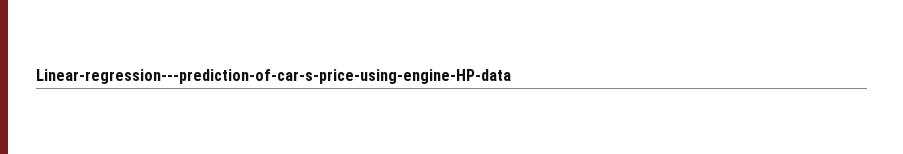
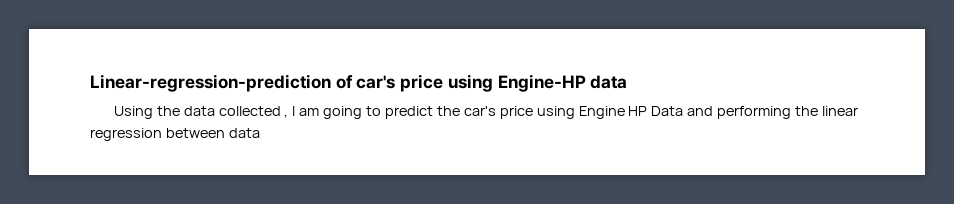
- Linear-regression---prediction-of-car-s-price-using-engine-HP-data
+ Linear-regression-prediction of car's price using Engine-HP data
+ Using the data collected , I am going to predict the car's price using Engine HP Data and performing the linear regression between data

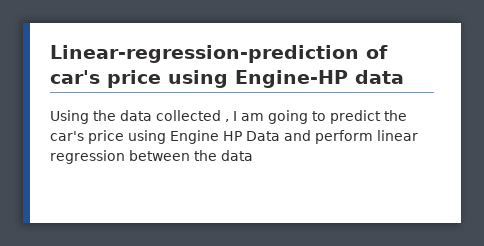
- Using the data collected , I am going to predict the car's price using Engine HP Data and performing the linear regression between data
+ Using the data collected , I am going to predict the car's price using Engine HP Data and perform linear regression between the data

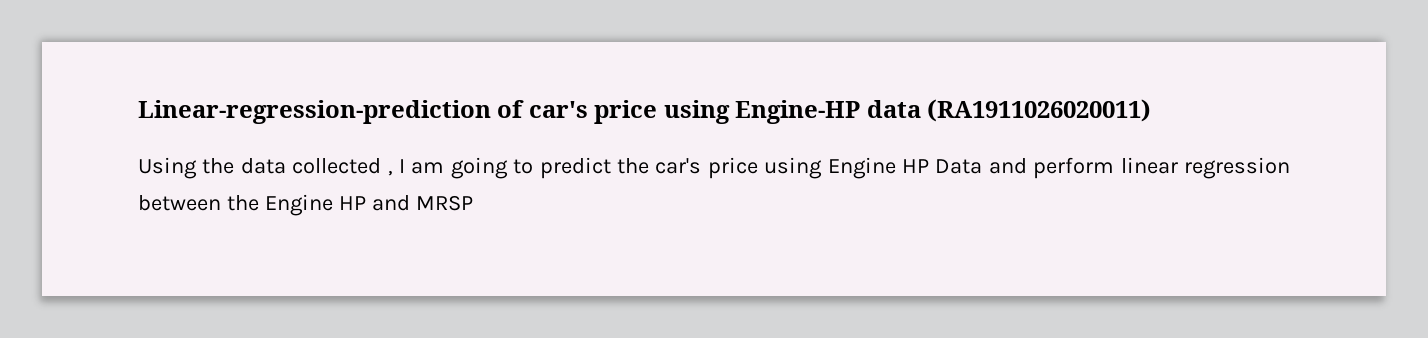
- Linear-regression-prediction of car's price using Engine-HP data
+ Linear-regression-prediction of car's price using Engine-HP data (RA1911026020011)
- Using the data collected , I am going to predict the car's price using Engine HP Data and perform linear regression between the data
+ Using the data collected , I am going to predict the car's price using Engine HP Data and perform linear regression between the Engine HP and MRSP

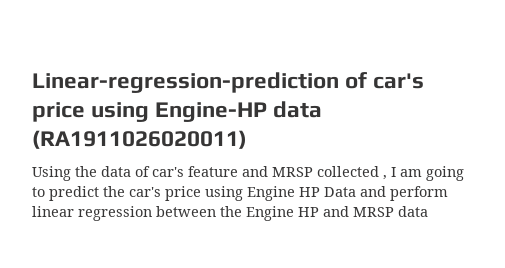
- Using the data collected , I am going to predict the car's price using Engine HP Data and perform linear regression between the Engine HP and MRSP
+ Using the data of car's feature and MRSP collected , I am going to predict the car's price using Engine HP Data and perform linear regression between the Engine HP and MRSP data

